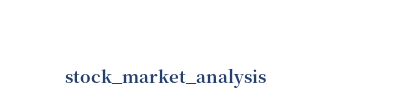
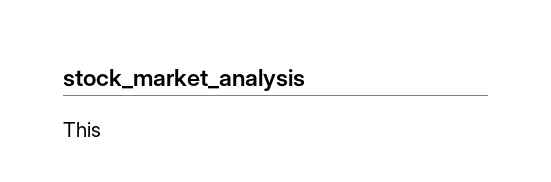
+ This

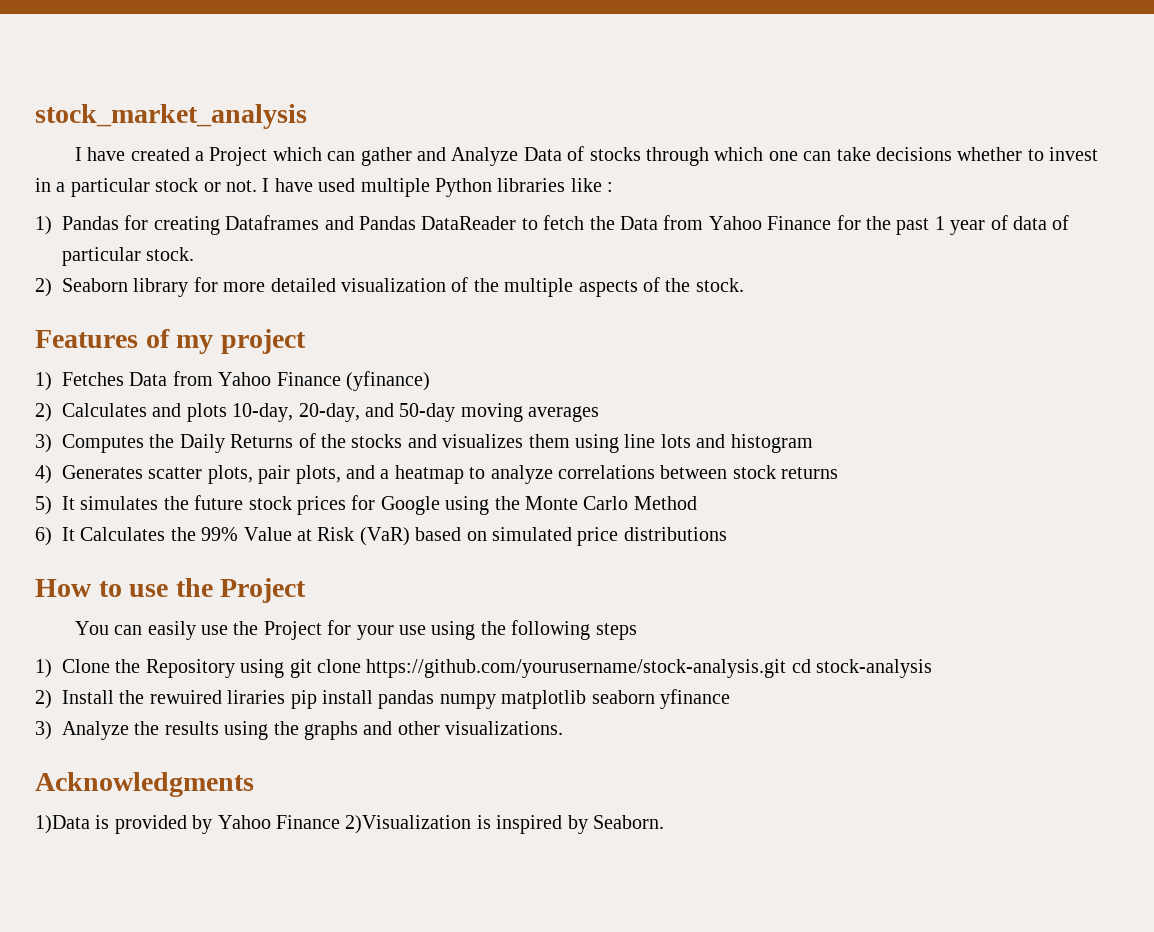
- This
+ I have created a Project which can gather and Analyze Data of stocks through which one can take decisions whether to invest in a particular stock or not. I have used multiple Python libraries like :
+ 1) Pandas for creating Dataframes and Pandas DataReader to fetch the Data from Yahoo Finance for the past 1 year of data of particular stock.
+ 2) Seaborn library for more detailed visualization of the multiple aspects of the stock.
+ Features of my project
+ 1) Fetches Data from Yahoo Finance (yfinance)
+ 2) Calculates and plots 10-day, 20-day, and 50-day moving averages
+ 3) Computes the Daily Returns of the stocks and visualizes them using line lots and histogram
+ 4) Generates scatter plots, pair plots, and a heatmap to analyze correlations between stock returns
+ 5) It simulates the future stock prices for Google using the Monte Carlo Method
+ 6) It Calculates the 99% Value at Risk (VaR) based on simulated price distributions
+ How to use the Project
+ You can easily use the Project for your use using the following steps
+ 1) Clone the Repository using git clone https://github.com/yourusername/stock-analysis.git cd stock-analysis
+ 2) Install the rewuired liraries pip install pandas numpy matplotlib seaborn yfinance
+ 3) Analyze the results using the graphs and other visualizations.
+ Acknowledgments
+ 1)Data is provided by Yahoo Finance 2)Visualization is inspired by Seaborn.

